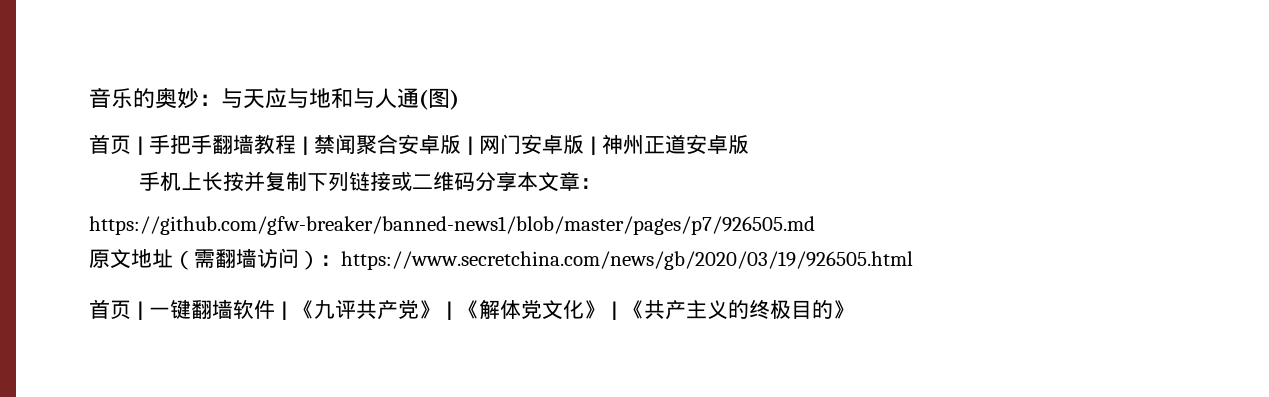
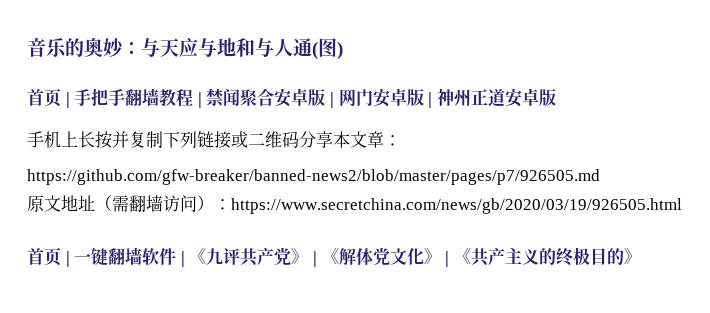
- https://github.com/gfw-breaker/banned-news1/blob/master/pages/p7/926505.md
+ https://github.com/gfw-breaker/banned-news2/blob/master/pages/p7/926505.md

